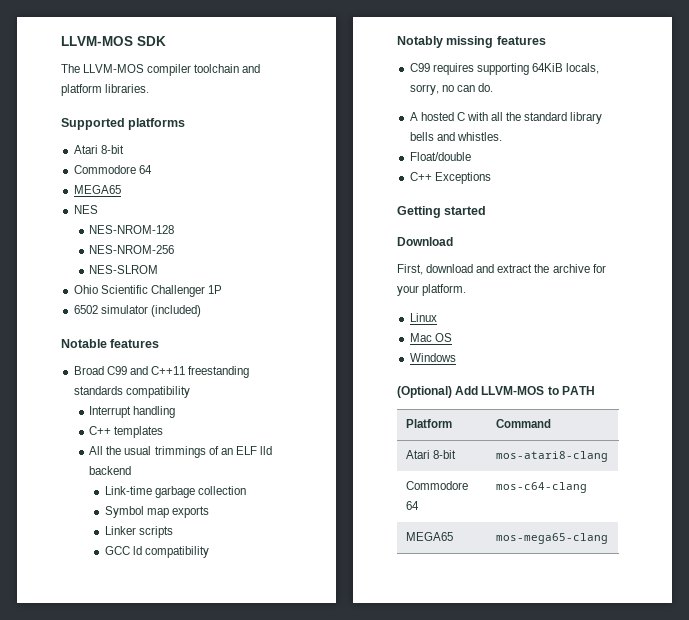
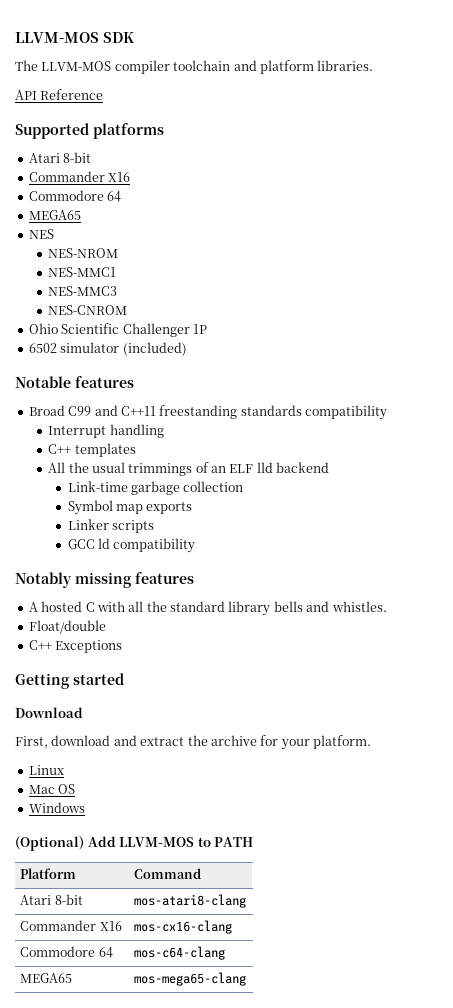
+ API Reference
  Supported platforms
  Atari 8-bit
+ Commander X16
- NES-NROM-128
- NES-NROM-256
- NES-SLROM
+ NES-NROM
+ NES-MMC1
+ NES-MMC3
+ NES-CNROM
- C99 requires supporting 64KiB locals, sorry, no can do.
+ Commander X16 | mos-cx16-clang

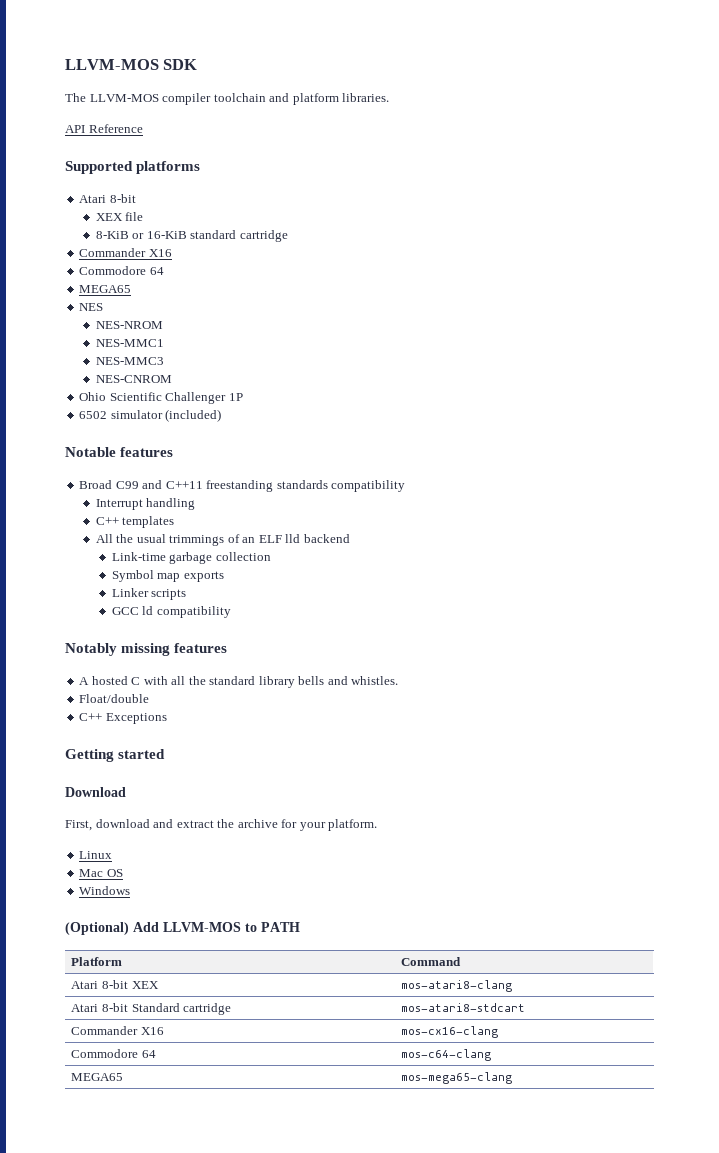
+ XEX file
+ 8-KiB or 16-KiB standard cartridge
- Atari 8-bit | mos-atari8-clang
+ Atari 8-bit XEX | mos-atari8-clang
+ Atari 8-bit Standard cartridge | mos-atari8-stdcart

